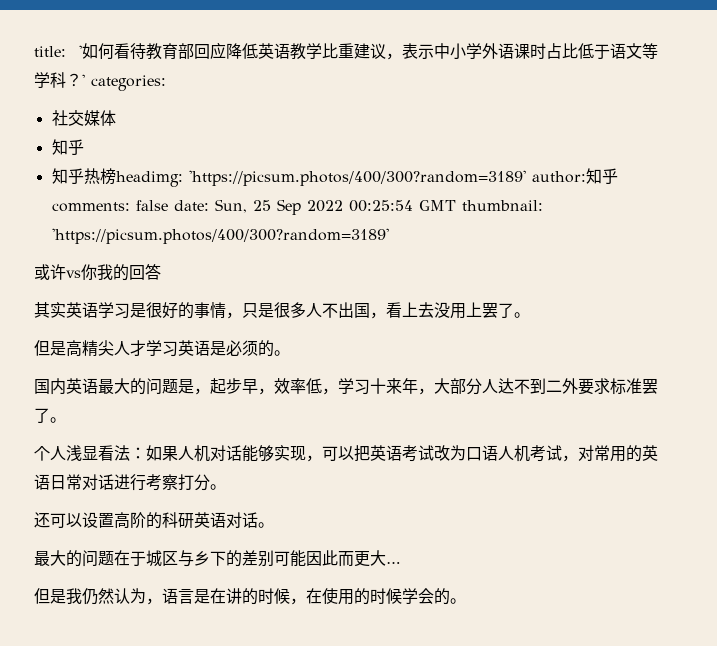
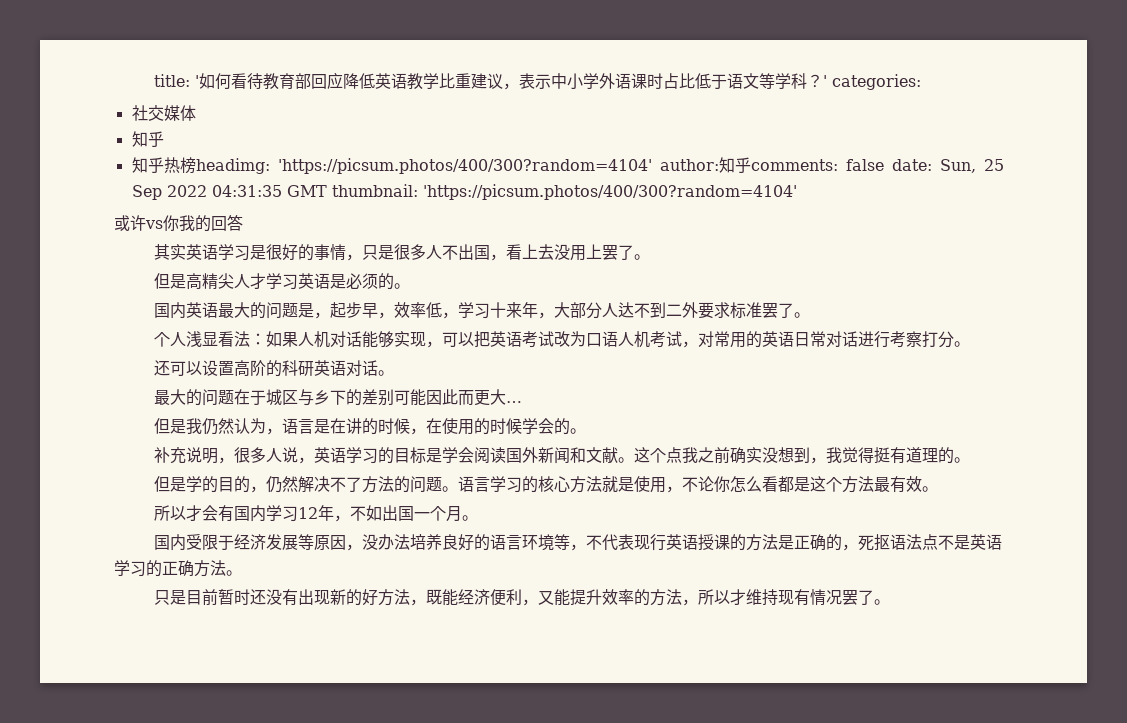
- 知乎热榜headimg: 'https://picsum.photos/400/300?random=3189' author:知乎comments: false date: Sun, 25 Sep 2022 00:25:54 GMT thumbnail: 'https://picsum.photos/400/300?random=3189'
+ 知乎热榜headimg: 'https://picsum.photos/400/300?random=4104' author:知乎comments: false date: Sun, 25 Sep 2022 04:31:35 GMT thumbnail: 'https://picsum.photos/400/300?random=4104'
+ 补充说明，很多人说，英语学习的目标是学会阅读国外新闻和文献。这个点我之前确实没想到，我觉得挺有道理的。
+ 但是学的目的，仍然解决不了方法的问题。语言学习的核心方法就是使用，不论你怎么看都是这个方法最有效。
+ 所以才会有国内学习12年，不如出国一个月。
+ 国内受限于经济发展等原因，没办法培养良好的语言环境等，不代表现行英语授课的方法是正确的，死抠语法点不是英语学习的正确方法。
+ 只是目前暂时还没有出现新的好方法，既能经济便利，又能提升效率的方法，所以才维持现有情况罢了。

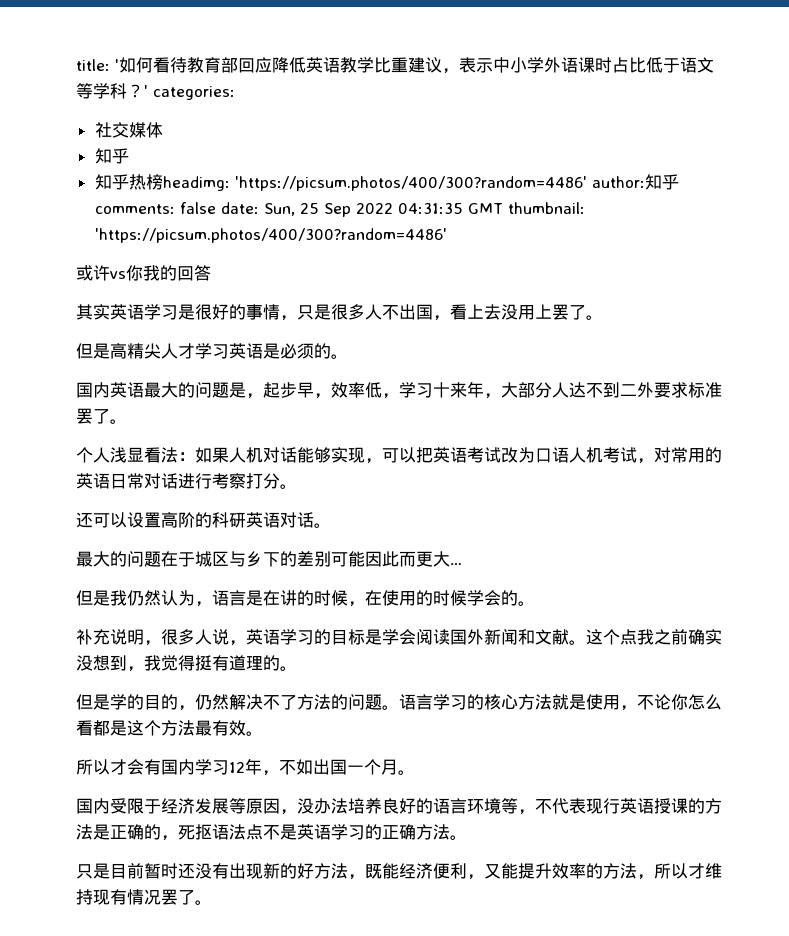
- 知乎热榜headimg: 'https://picsum.photos/400/300?random=4104' author:知乎comments: false date: Sun, 25 Sep 2022 04:31:35 GMT thumbnail: 'https://picsum.photos/400/300?random=4104'
+ 知乎热榜headimg: 'https://picsum.photos/400/300?random=4486' author:知乎comments: false date: Sun, 25 Sep 2022 04:31:35 GMT thumbnail: 'https://picsum.photos/400/300?random=4486'

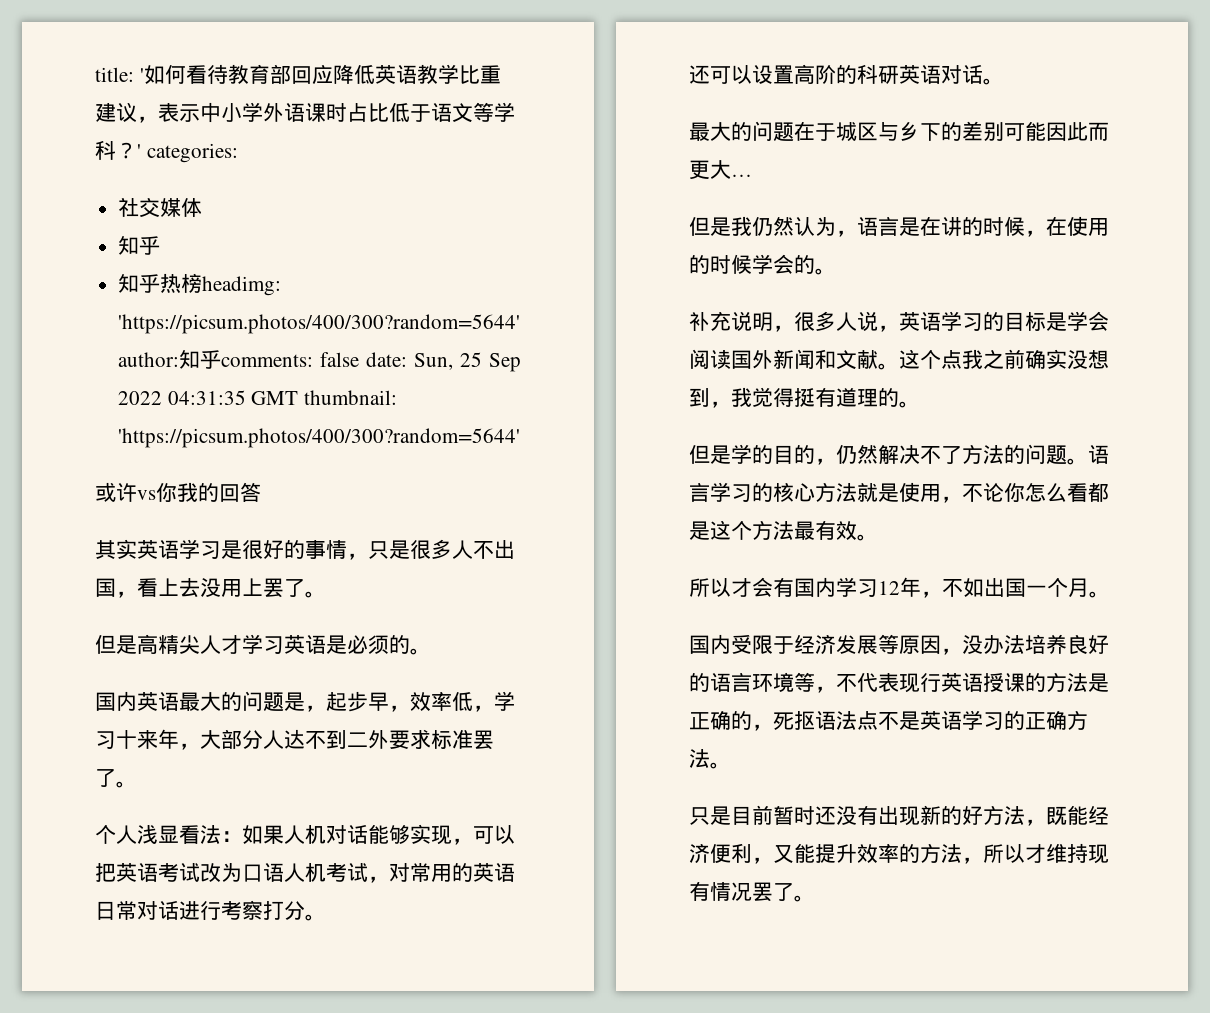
- 知乎热榜headimg: 'https://picsum.photos/400/300?random=4486' author:知乎comments: false date: Sun, 25 Sep 2022 04:31:35 GMT thumbnail: 'https://picsum.photos/400/300?random=4486'
+ 知乎热榜headimg: 'https://picsum.photos/400/300?random=5644' author:知乎comments: false date: Sun, 25 Sep 2022 04:31:35 GMT thumbnail: 'https://picsum.photos/400/300?random=5644'

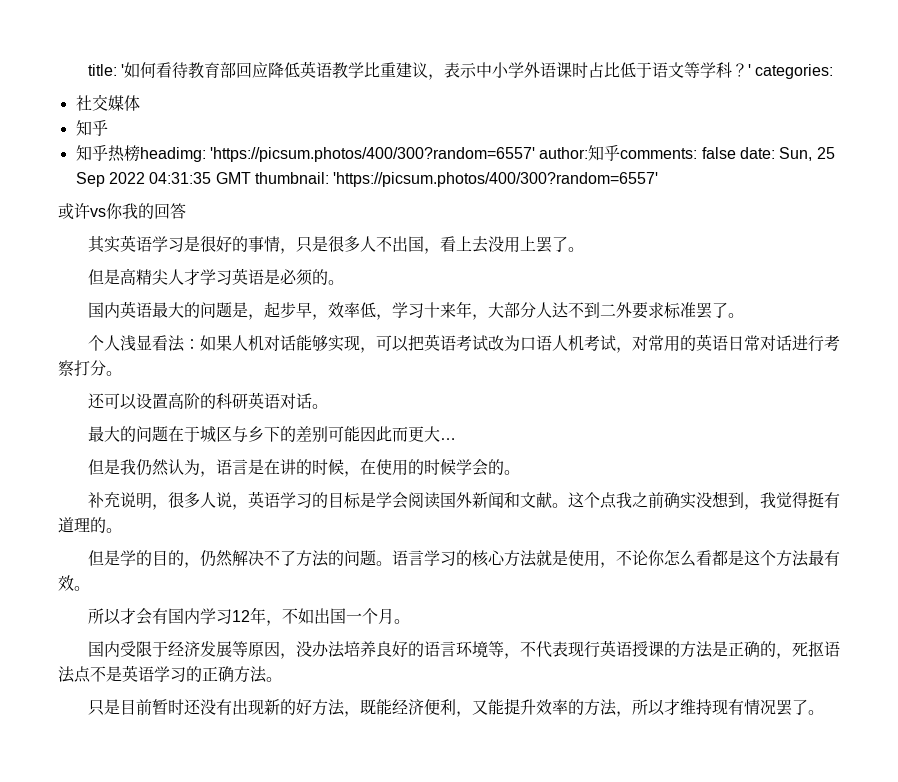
- 知乎热榜headimg: 'https://picsum.photos/400/300?random=5644' author:知乎comments: false date: Sun, 25 Sep 2022 04:31:35 GMT thumbnail: 'https://picsum.photos/400/300?random=5644'
+ 知乎热榜headimg: 'https://picsum.photos/400/300?random=6557' author:知乎comments: false date: Sun, 25 Sep 2022 04:31:35 GMT thumbnail: 'https://picsum.photos/400/300?random=6557'

